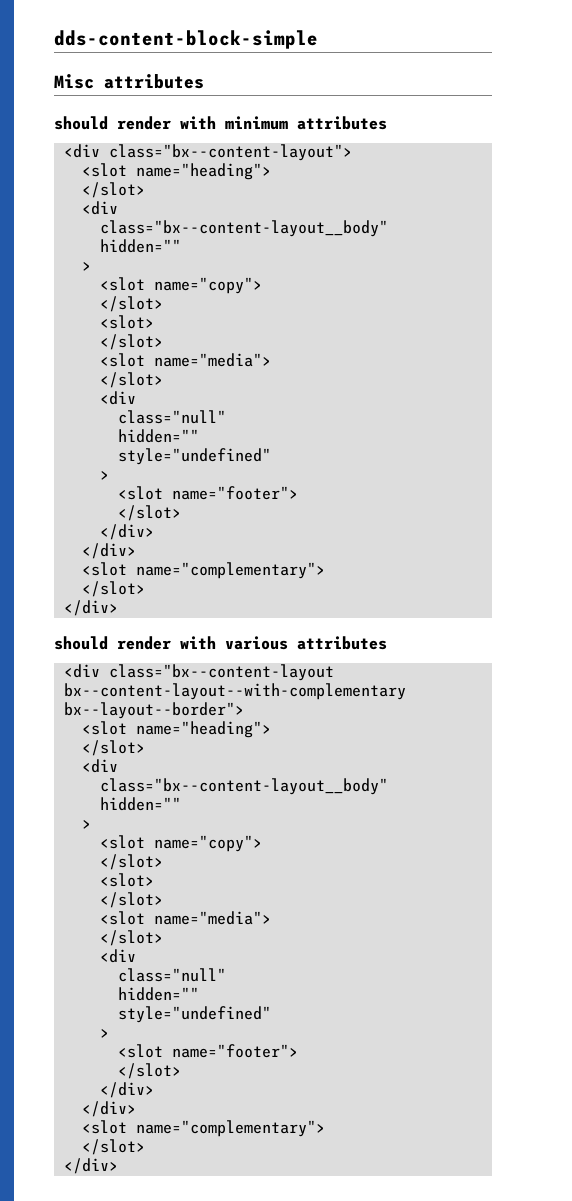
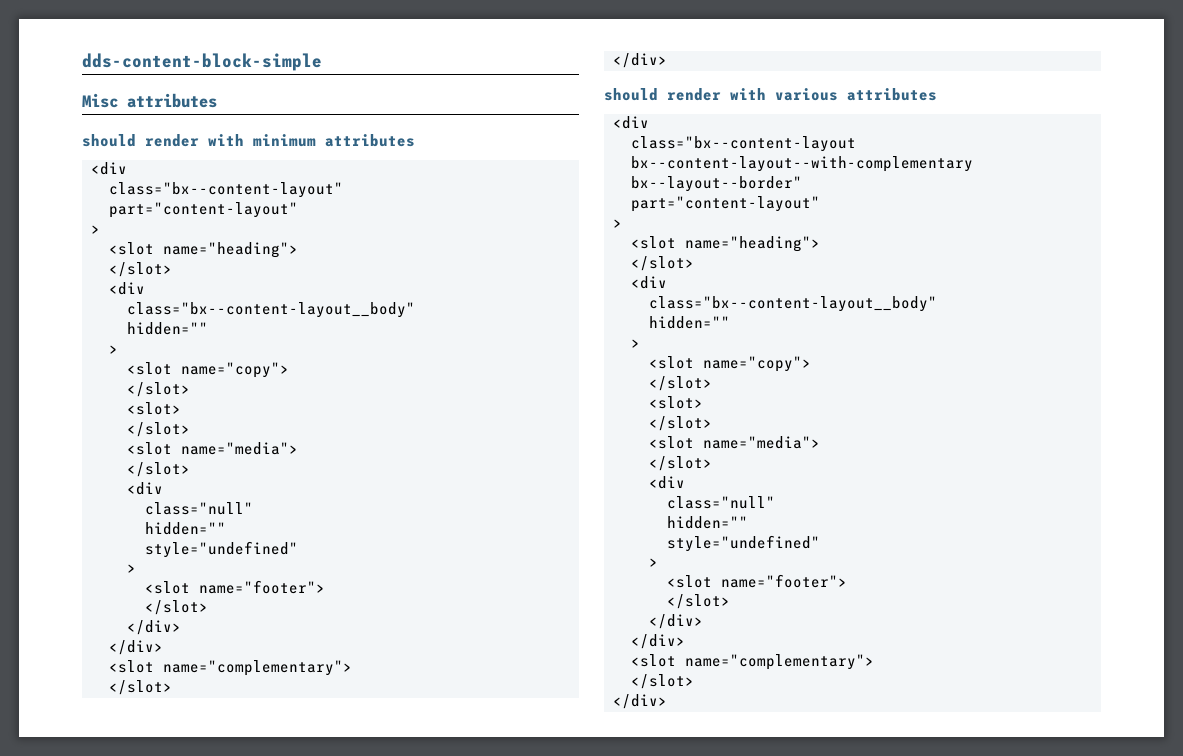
  should render with minimum attributes
- <div class="bx--content-layout">
+ <div
+ class="bx--content-layout"
+ part="content-layout"
+ >
  should render with various attributes
- <div class="bx--content-layout bx--content-layout--with-complementary bx--layout--border">
+ <div
+ class="bx--content-layout bx--content-layout--with-complementary bx--layout--border"
+ part="content-layout"
+ >

